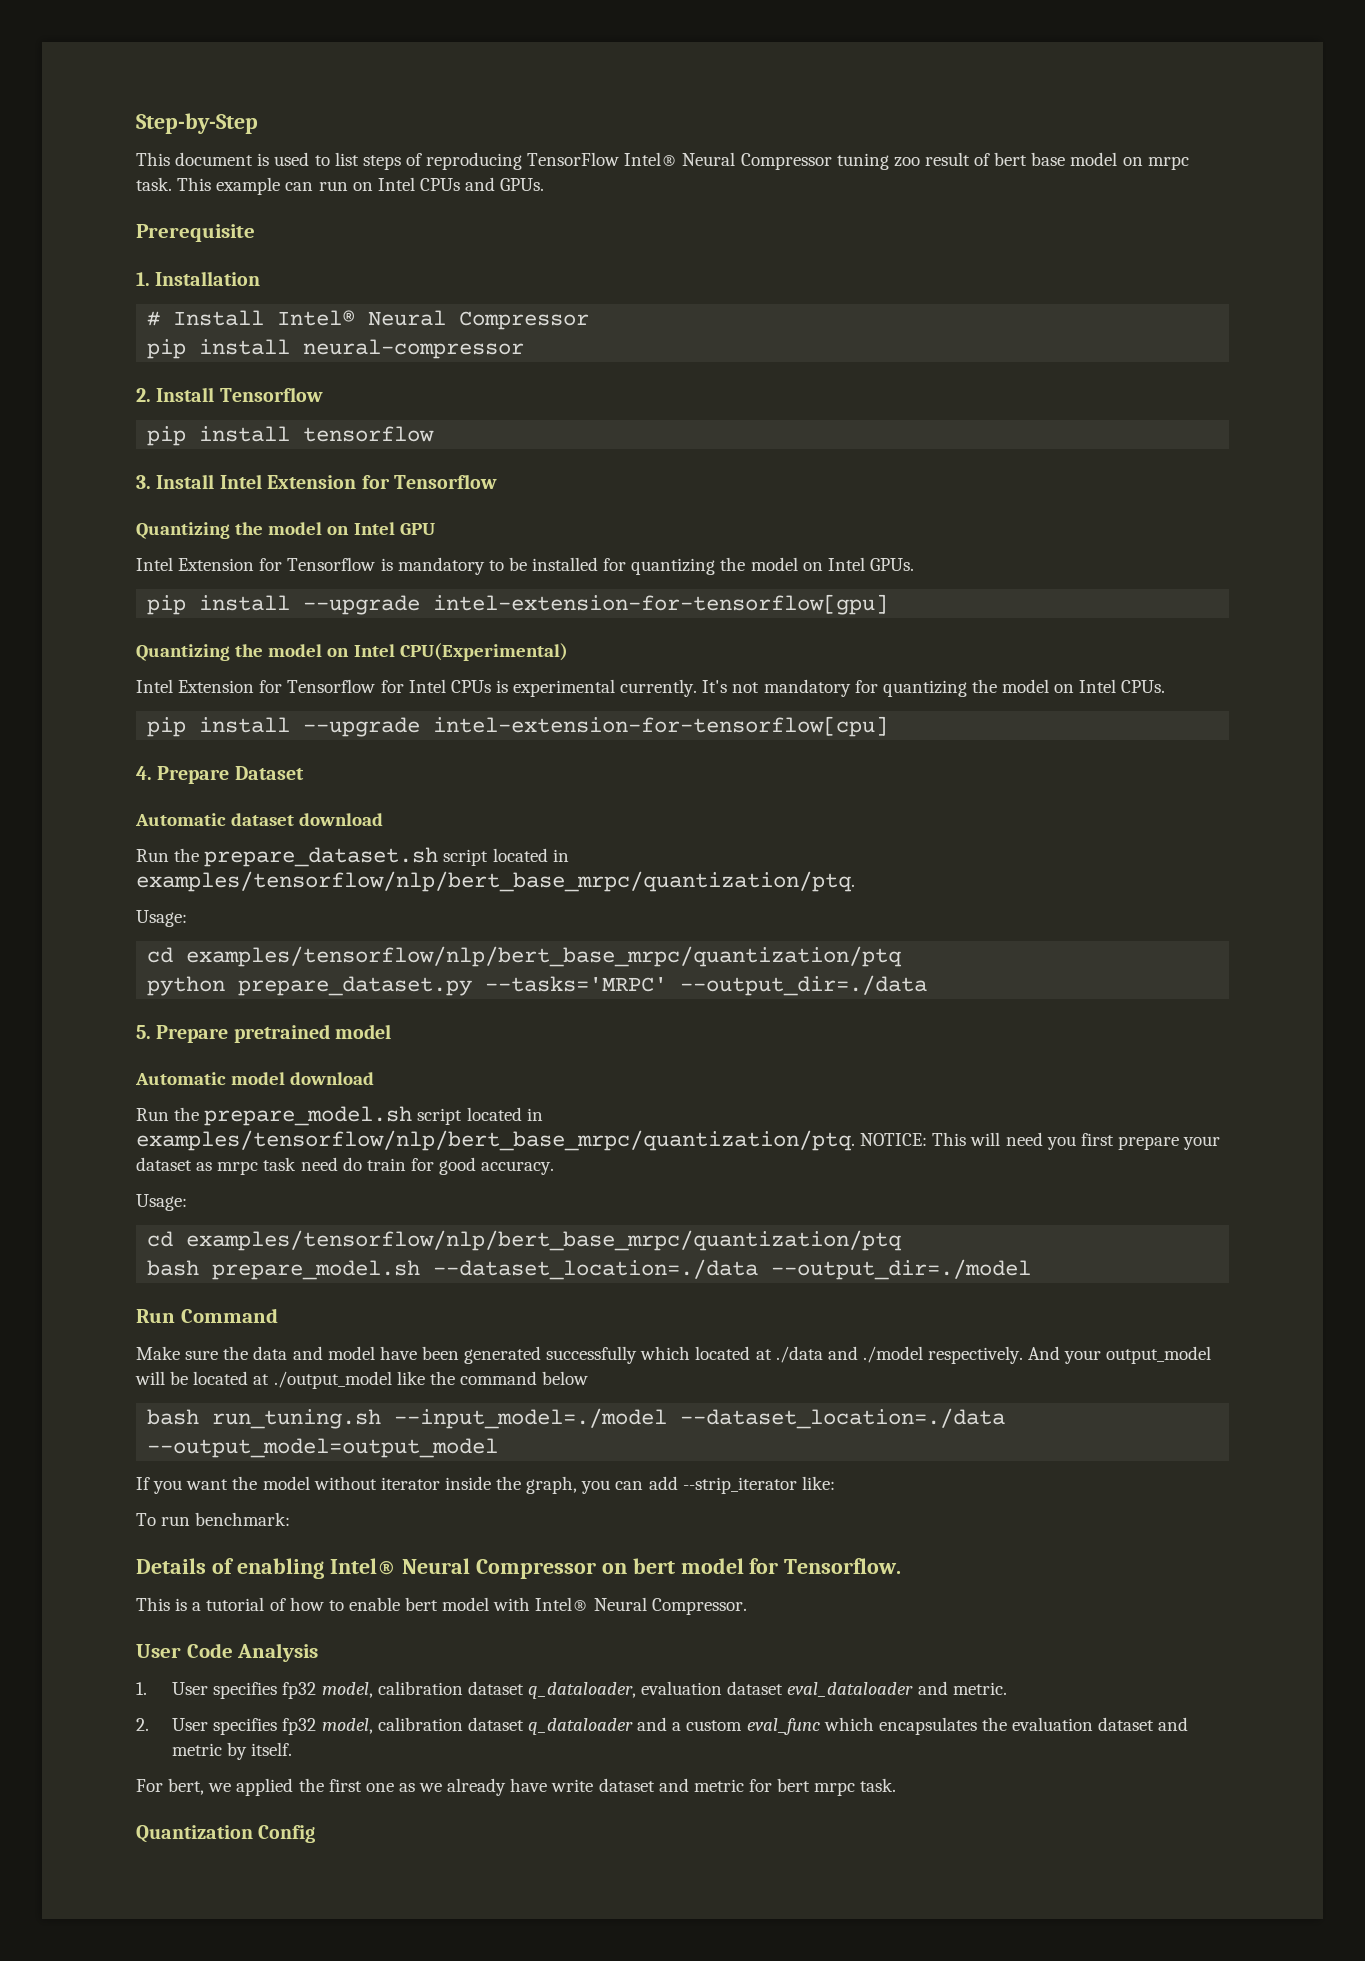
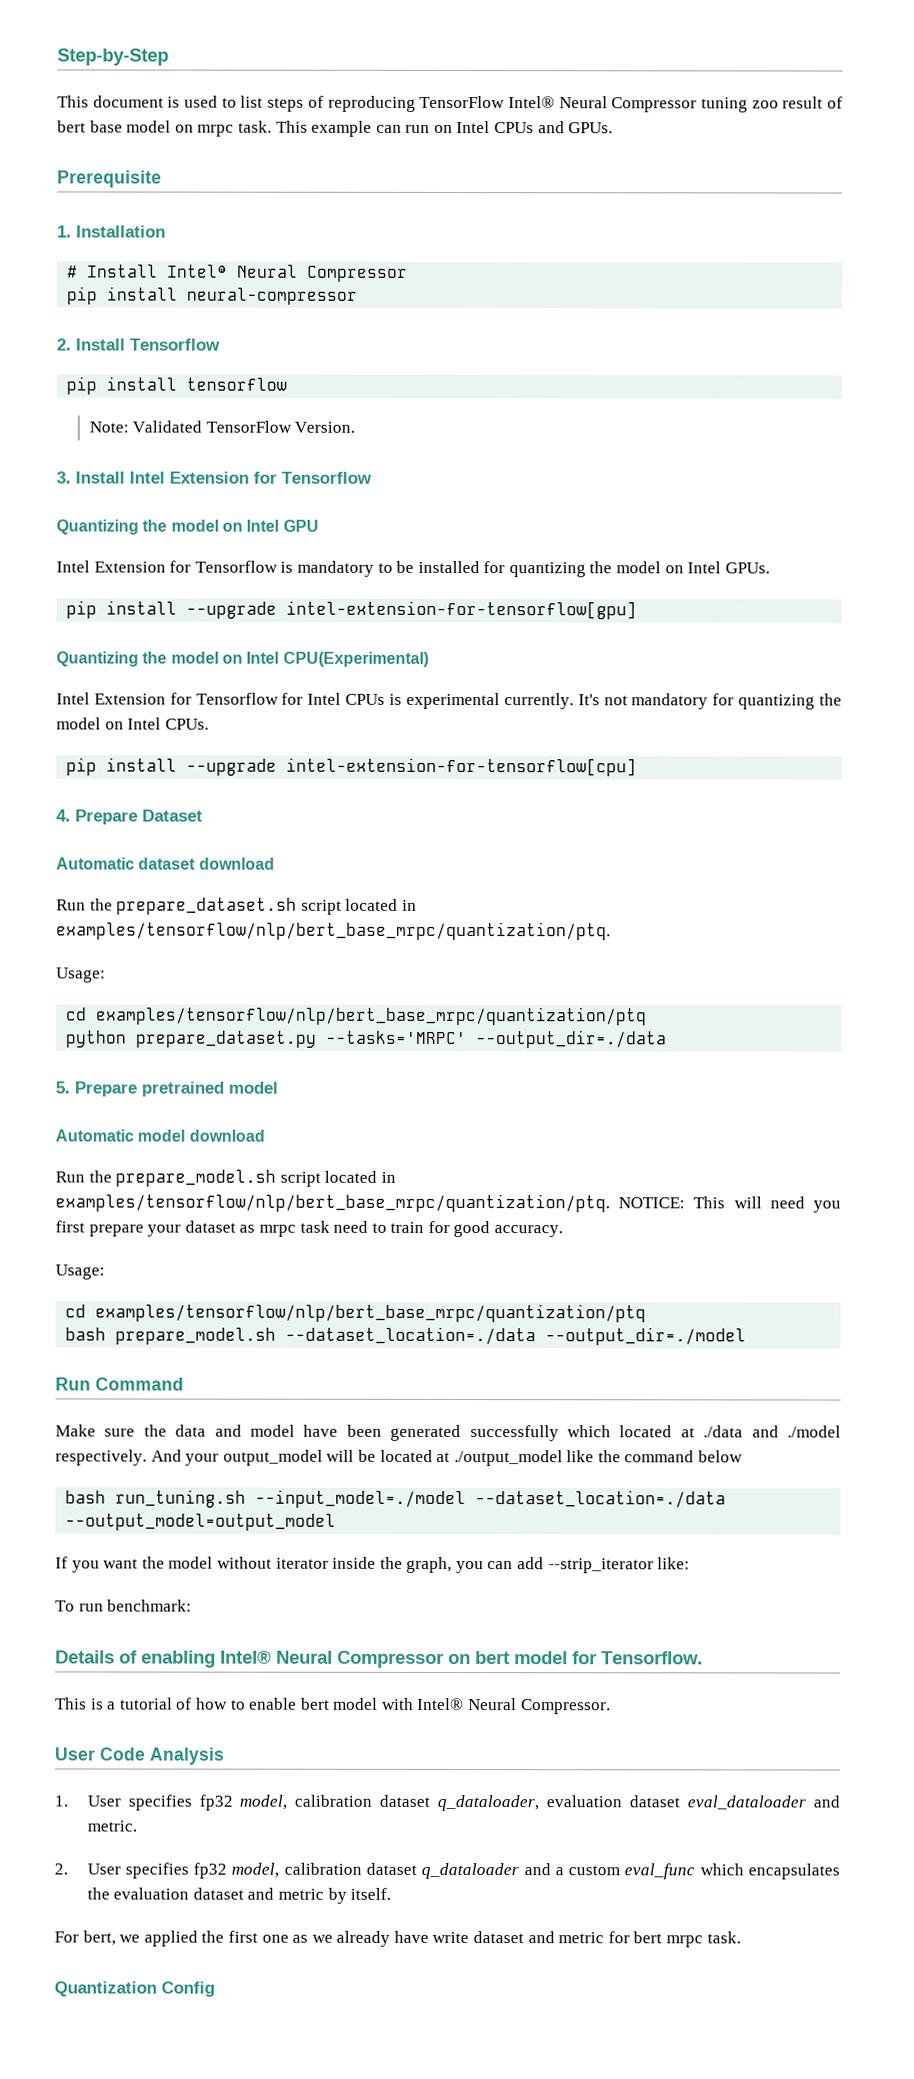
+ Note: Validated TensorFlow Version.
- NOTICE: This will need you first prepare your dataset as mrpc task need do train for good accuracy.
+ NOTICE: This will need you first prepare your dataset as mrpc task need to train for good accuracy.

